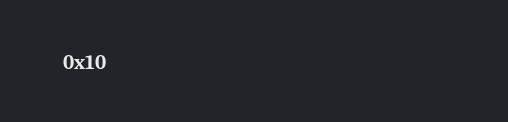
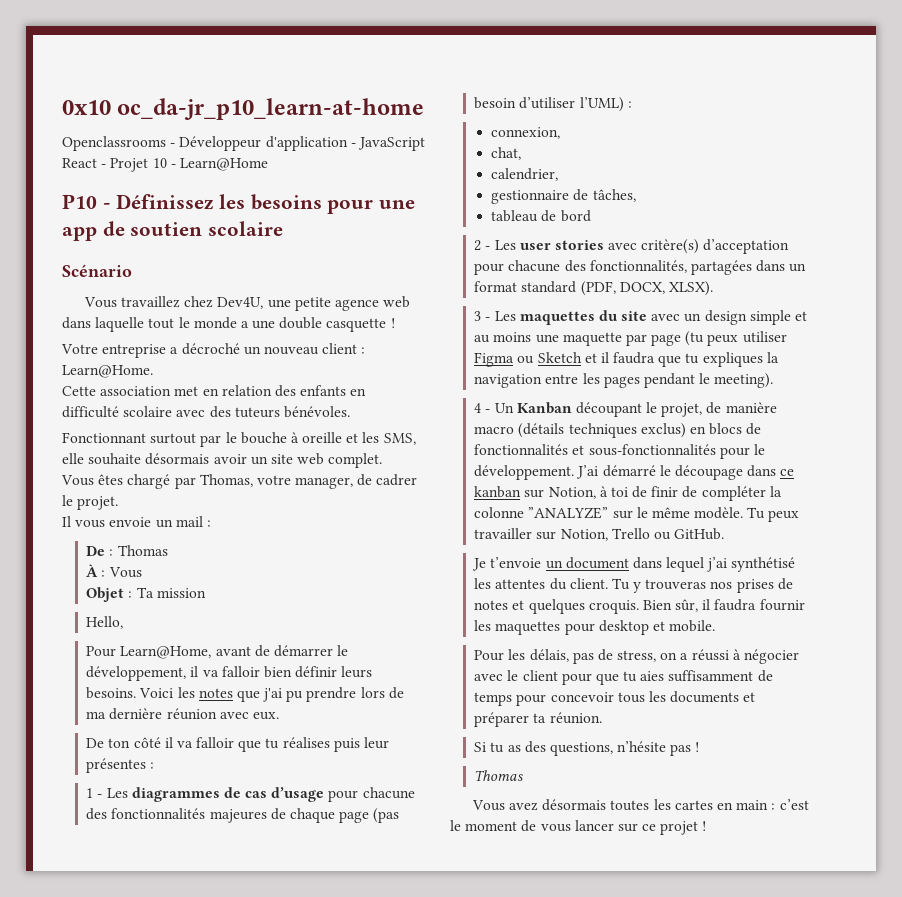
- 0x10
+ 0x10 oc_da-jr_p10_learn-at-home
+ Openclassrooms - Développeur d'application - JavaScript React - Projet 10 - Learn@Home
+ P10 - Définissez les besoins pour une app de soutien scolaire
+ Scénario
+ Vous travaillez chez Dev4U, une petite agence web dans laquelle tout le monde a une double casquette !
+ Votre entreprise a décroché un nouveau client : Learn@Home.
+ Cette association met en relation des enfants en difficulté scolaire avec des tuteurs bénévoles.
+ Fonctionnant surtout par le bouche à oreille et les SMS, elle souhaite désormais avoir un site web complet.
+ Vous êtes chargé par Thomas, votre manager, de cadrer le projet.
+ Il vous envoie un mail :
+ De : Thomas
+ À : Vous
+ Objet : Ta mission
+ Hello,
+ Pour Learn@Home, avant de démarrer le développement, il va falloir bien définir leurs besoins. Voici les notes que j'ai pu prendre lors de ma dernière réunion avec eux.
+ De ton côté il va falloir que tu réalises puis leur présentes :
+ 1 - Les diagrammes de cas d’usage pour chacune des fonctionnalités majeures de chaque page (pas besoin d’utiliser l’UML) :
+ connexion,
+ chat,
+ calendrier,
+ gestionnaire de tâches,
+ tableau de bord
+ 2 - Les user stories avec critère(s) d’acceptation pour chacune des fonctionnalités, partagées dans un format standard (PDF, DOCX, XLSX).
+ 3 - Les maquettes du site avec un design simple et au moins une maquette par page (tu peux utiliser Figma ou Sketch et il faudra que tu expliques la navigation entre les pages pendant le meeting).
+ 4 - Un Kanban découpant le projet, de manière macro (détails techniques exclus) en blocs de fonctionnalités et sous-fonctionnalités pour le développement. J’ai démarré le découpage dans ce kanban sur Notion, à toi de finir de compléter la colonne ”ANALYZE” sur le même modèle. Tu peux travailler sur Notion, Trello ou GitHub.
+ Je t’envoie un document dans lequel j’ai synthétisé les attentes du client. Tu y trouveras nos prises de notes et quelques croquis. Bien sûr, il faudra fournir les maquettes pour desktop et mobile.
+ Pour les délais, pas de stress, on a réussi à négocier avec le client pour que tu aies suffisamment de temps pour concevoir tous les documents et préparer ta réunion.
+ Si tu as des questions, n’hésite pas !
+ Thomas
+ Vous avez désormais toutes les cartes en main : c’est le moment de vous lancer sur ce projet !

